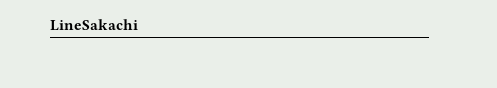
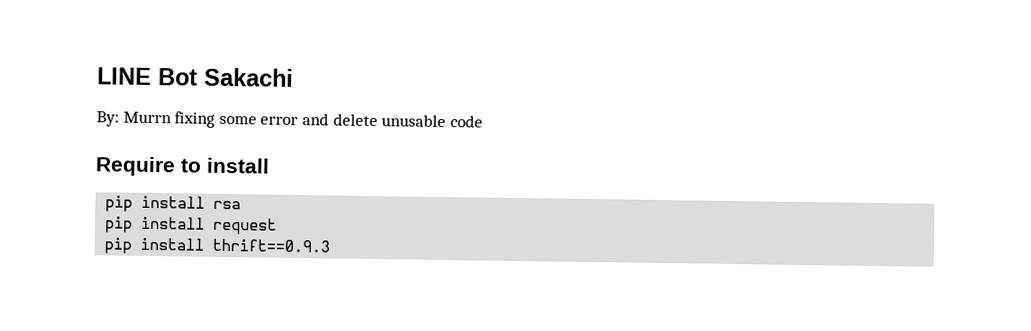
- LineSakachi
+ LINE Bot Sakachi
+ By: Murrn fixing some error and delete unusable code
+ Require to install
+ pip install rsa
+ pip install request
+ pip install thrift==0.9.3

